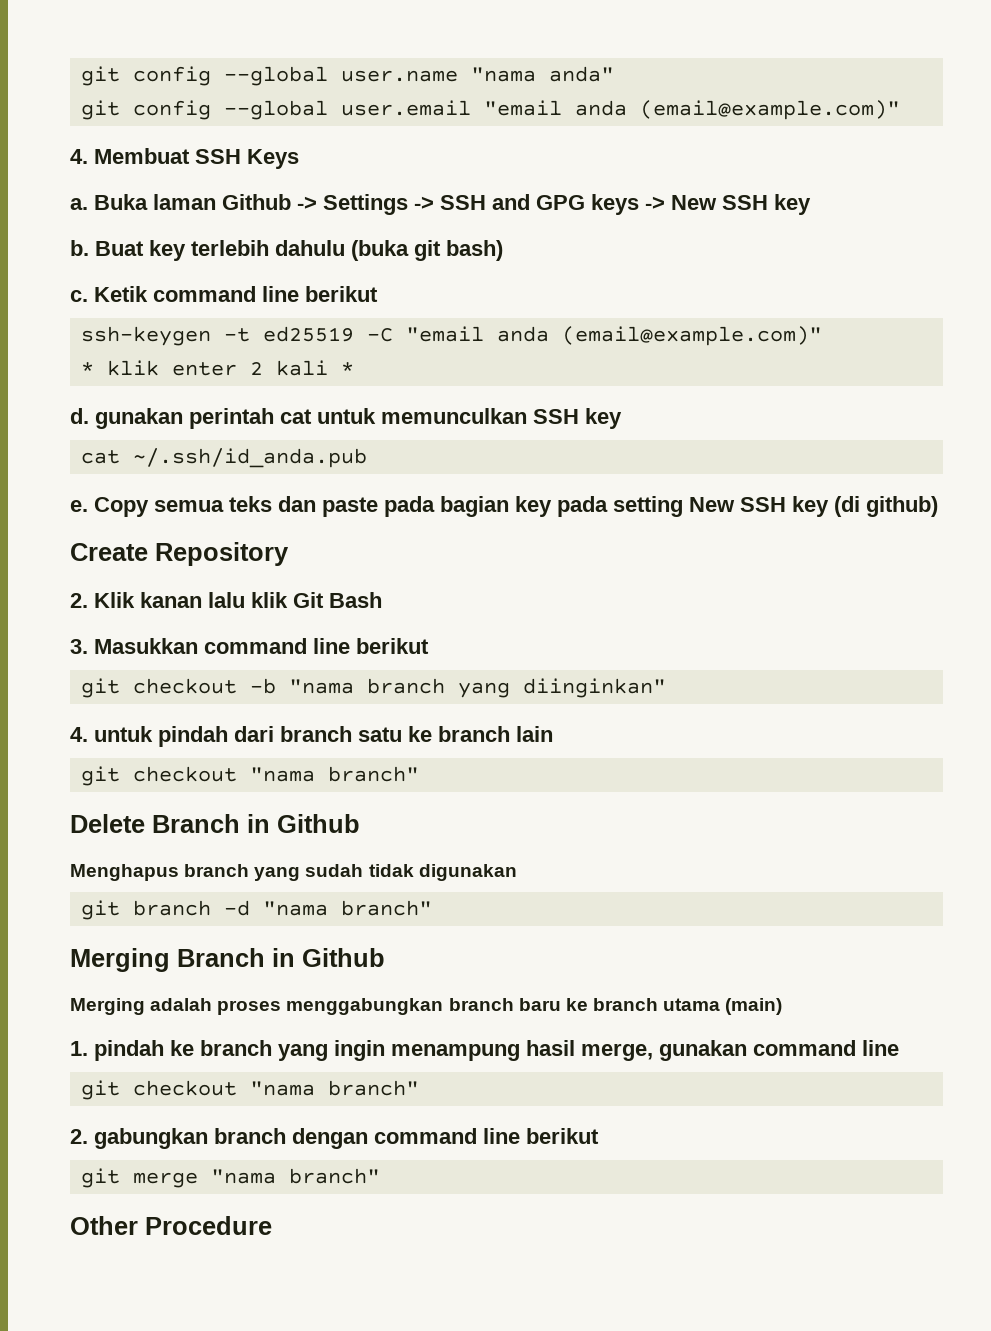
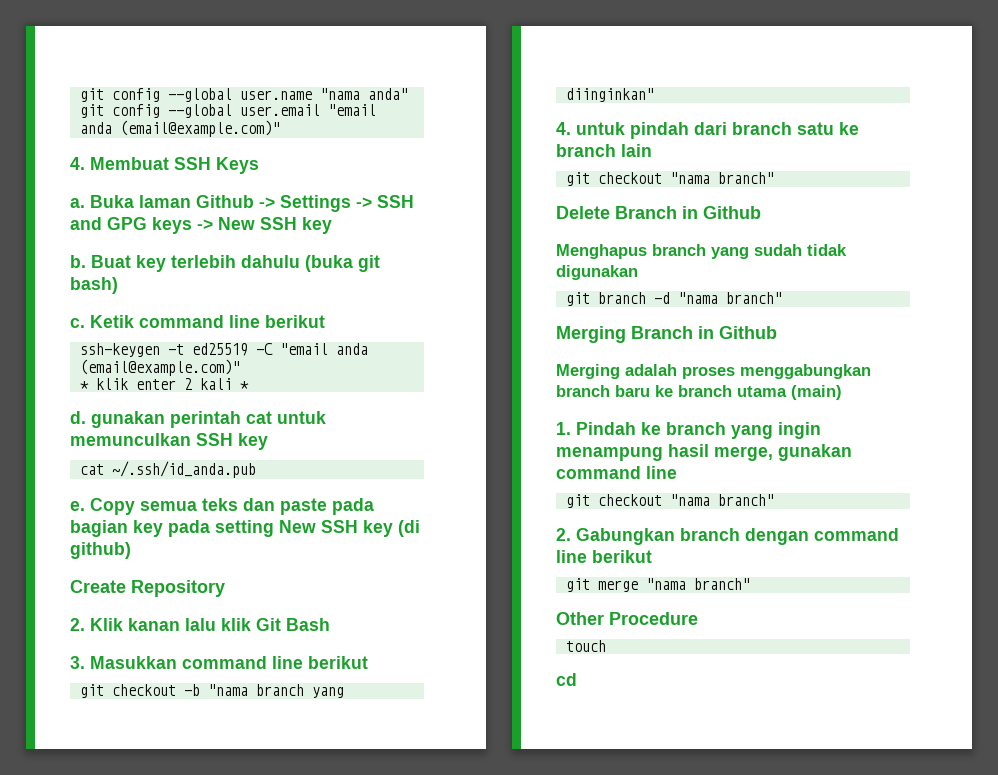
- 1. pindah ke branch yang ingin menampung hasil merge, gunakan command line
+ 1. Pindah ke branch yang ingin menampung hasil merge, gunakan command line
- 2. gabungkan branch dengan command line berikut
+ 2. Gabungkan branch dengan command line berikut
+ touch
+ cd

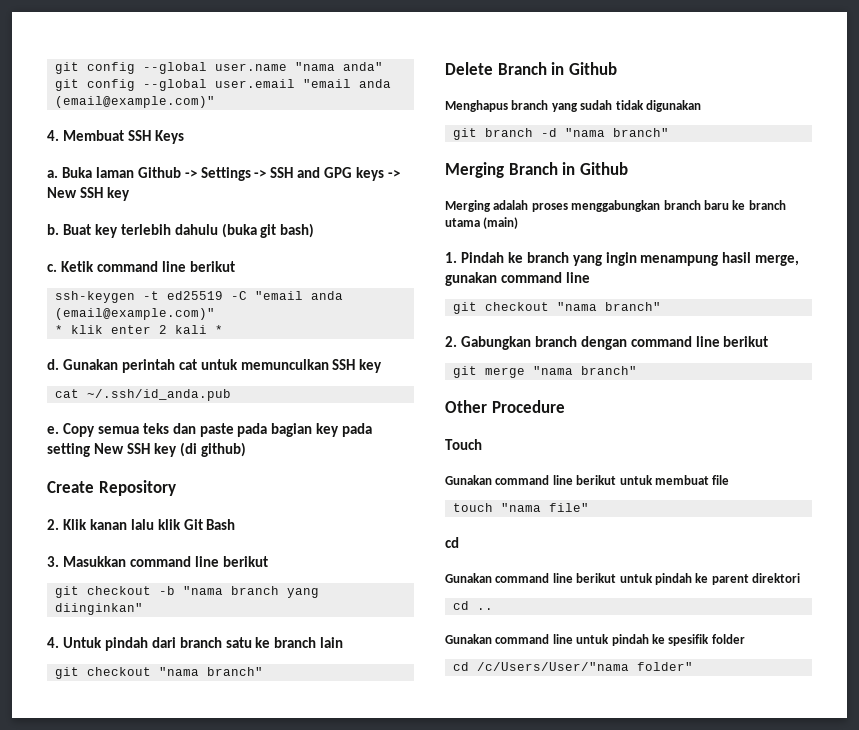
- d. gunakan perintah cat untuk memunculkan SSH key
+ d. Gunakan perintah cat untuk memunculkan SSH key
- 4. untuk pindah dari branch satu ke branch lain
+ 4. Untuk pindah dari branch satu ke branch lain
+ Touch
+ Gunakan command line berikut untuk membuat file
- touch
+ touch "nama file"
  cd
+ Gunakan command line berikut untuk pindah ke parent direktori
+ cd ..
+ Gunakan command line untuk pindah ke spesifik folder
+ cd /c/Users/User/"nama folder"

